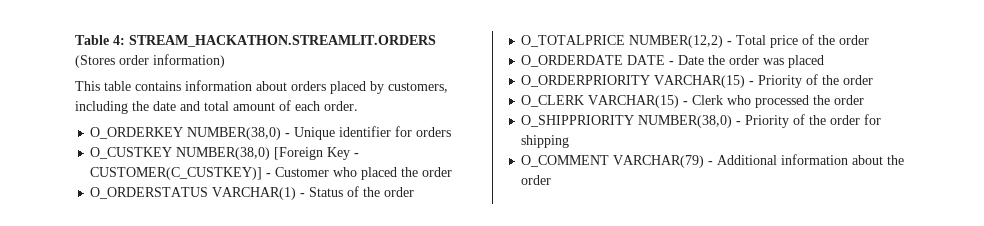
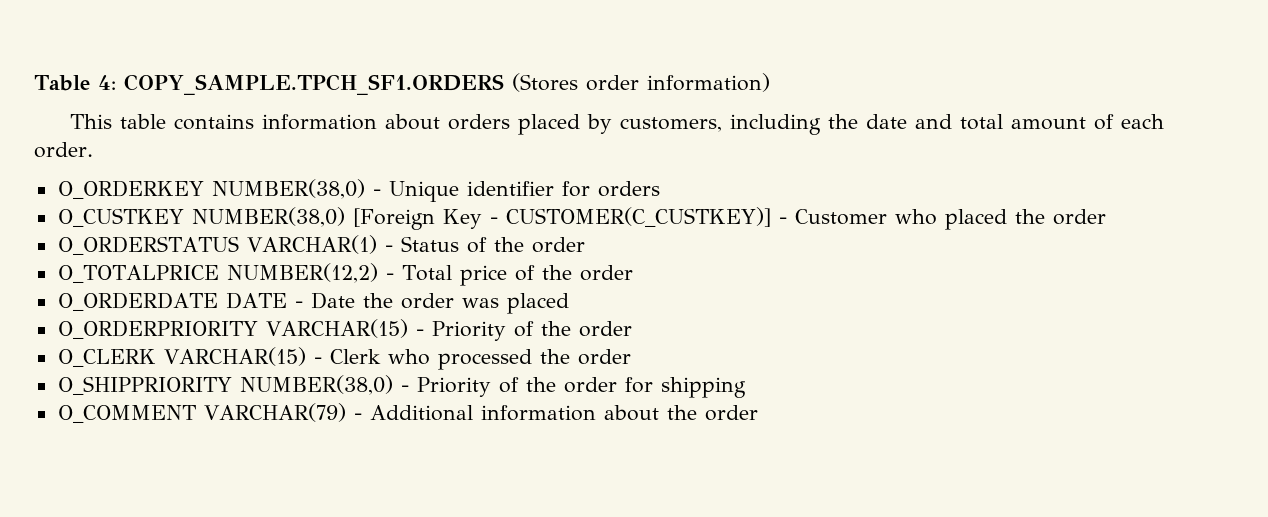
- Table 4: STREAM_HACKATHON.STREAMLIT.ORDERS (Stores order information)
+ Table 4: COPY_SAMPLE.TPCH_SF1.ORDERS (Stores order information)

